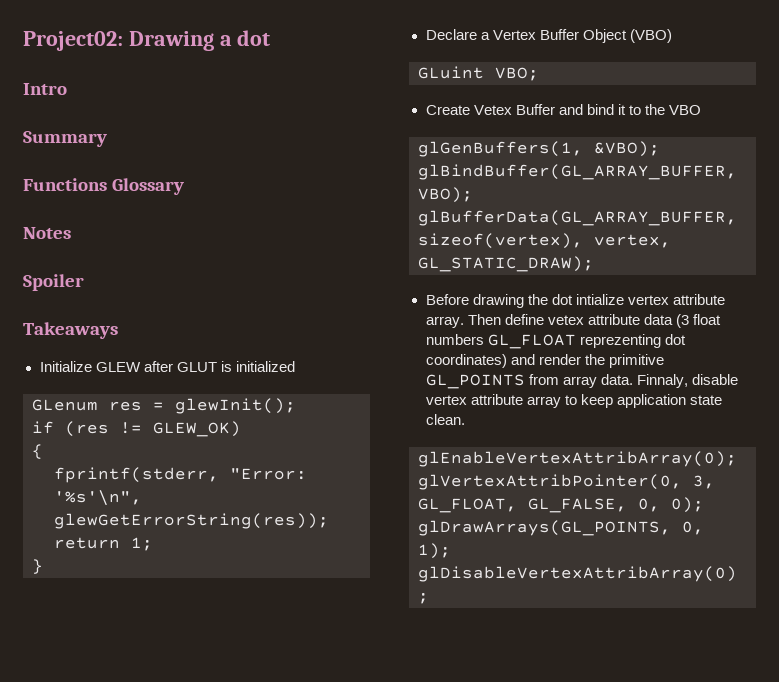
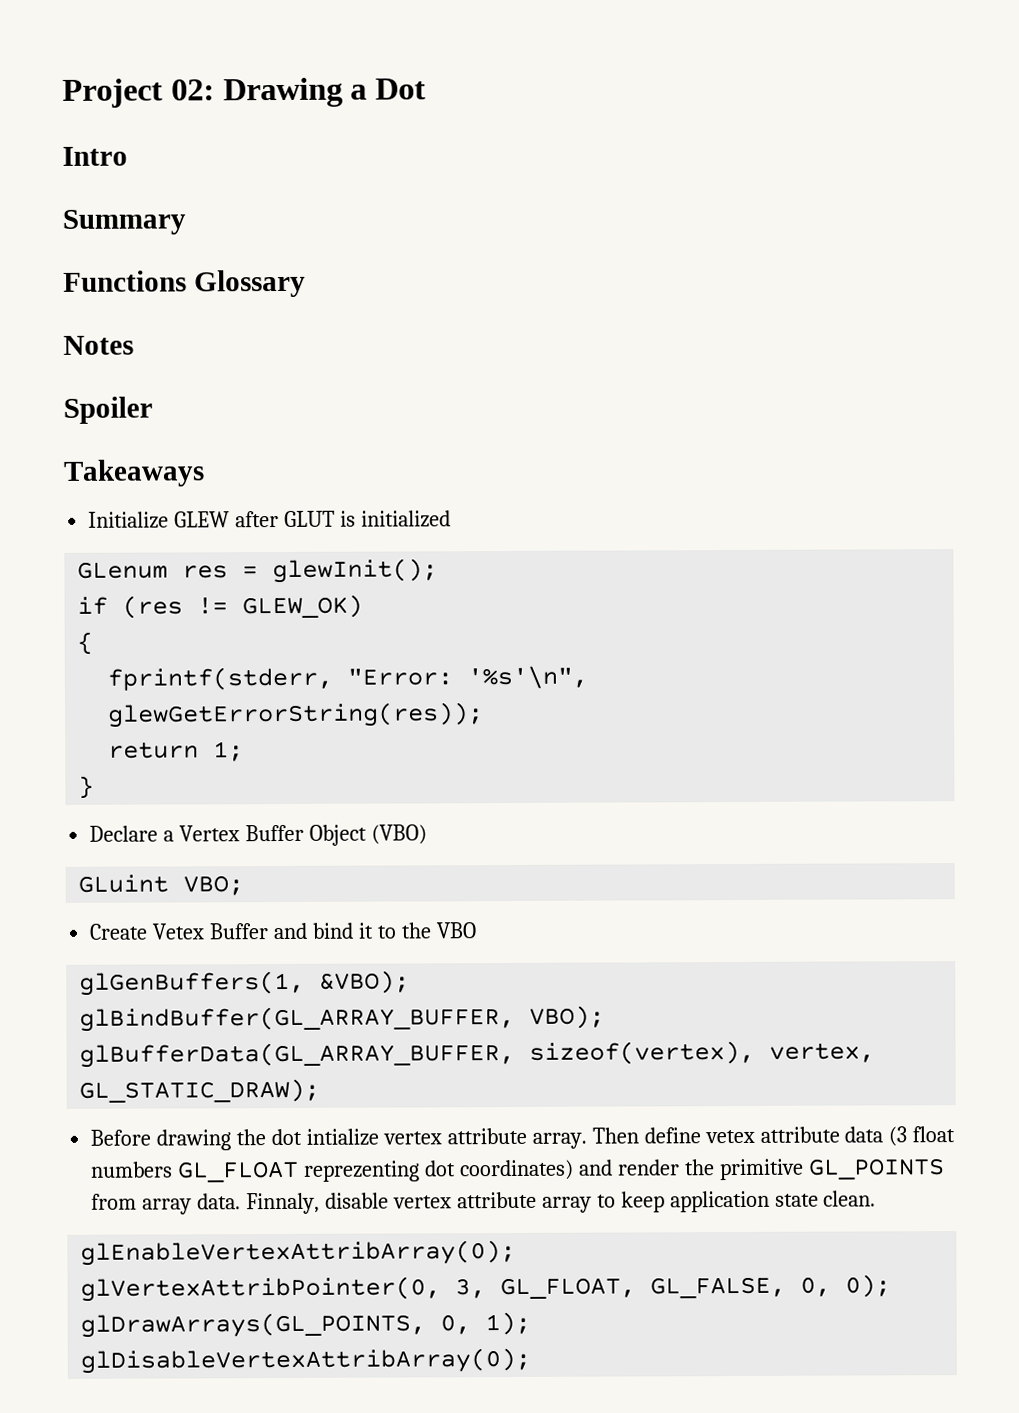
- Project02: Drawing a dot
+ Project 02: Drawing a Dot

